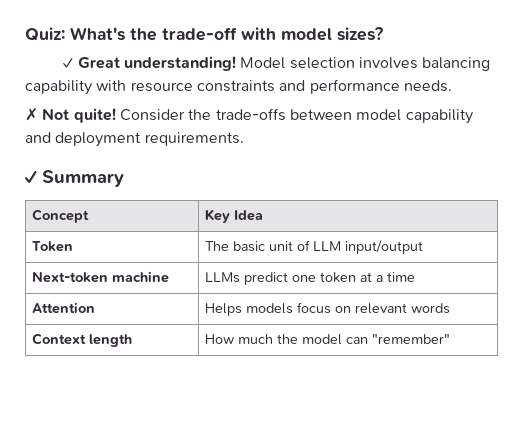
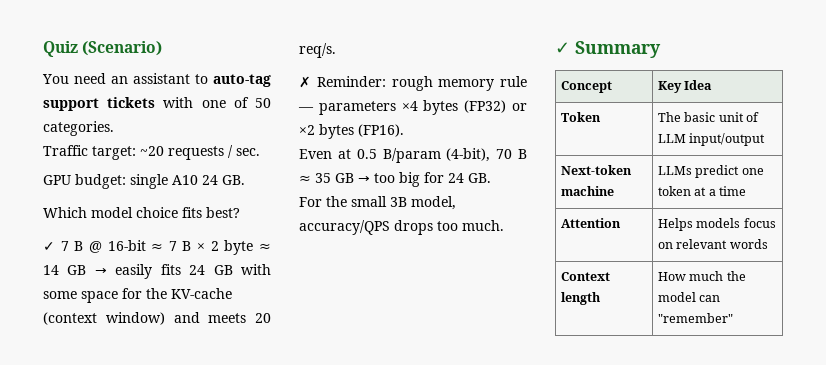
- Quiz: What's the trade-off with model sizes?
- ✓ Great understanding! Model selection involves balancing capability with resource constraints and performance needs.
- ✗ Not quite! Consider the trade-offs between model capability and deployment requirements.
+ Quiz (Scenario)
+ You need an assistant to auto-tag support tickets with one of 50 categories.
+ Traffic target: ~20 requests / sec.
+ GPU budget: single A10 24 GB.
+ Which model choice fits best?
+ ✓ 7 B @ 16-bit ≈ 7 B × 2 byte ≈ 14 GB → easily fits 24 GB with some space for the KV-cache (context window) and meets 20 req/s.
+ ✗ Reminder: rough memory rule — parameters ×4 bytes (FP32) or ×2 bytes (FP16).
+ Even at 0.5 B/param (4-bit), 70 B ≈ 35 GB → too big for 24 GB.
+ For the small 3B model, accuracy/QPS drops too much.

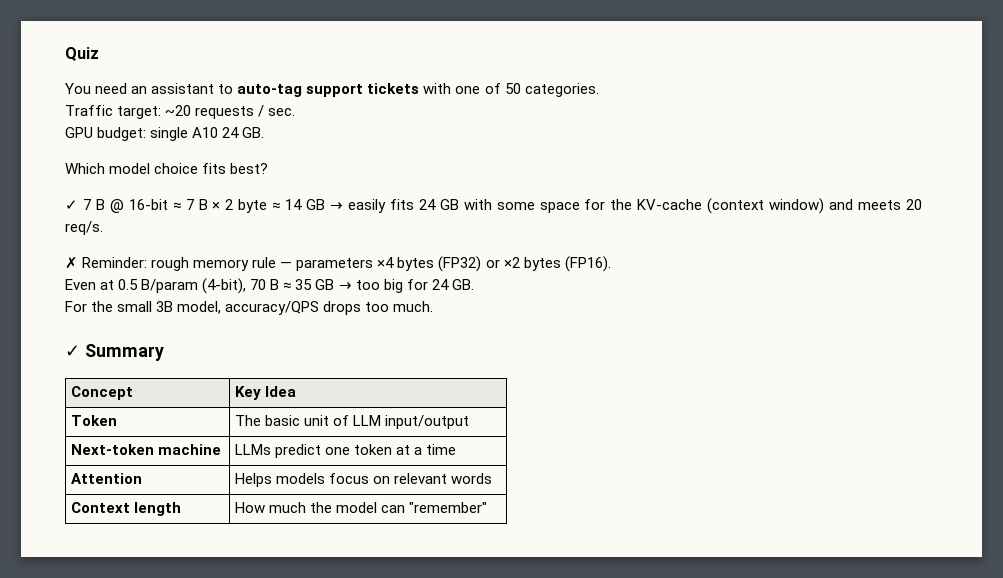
- Quiz (Scenario)
+ Quiz

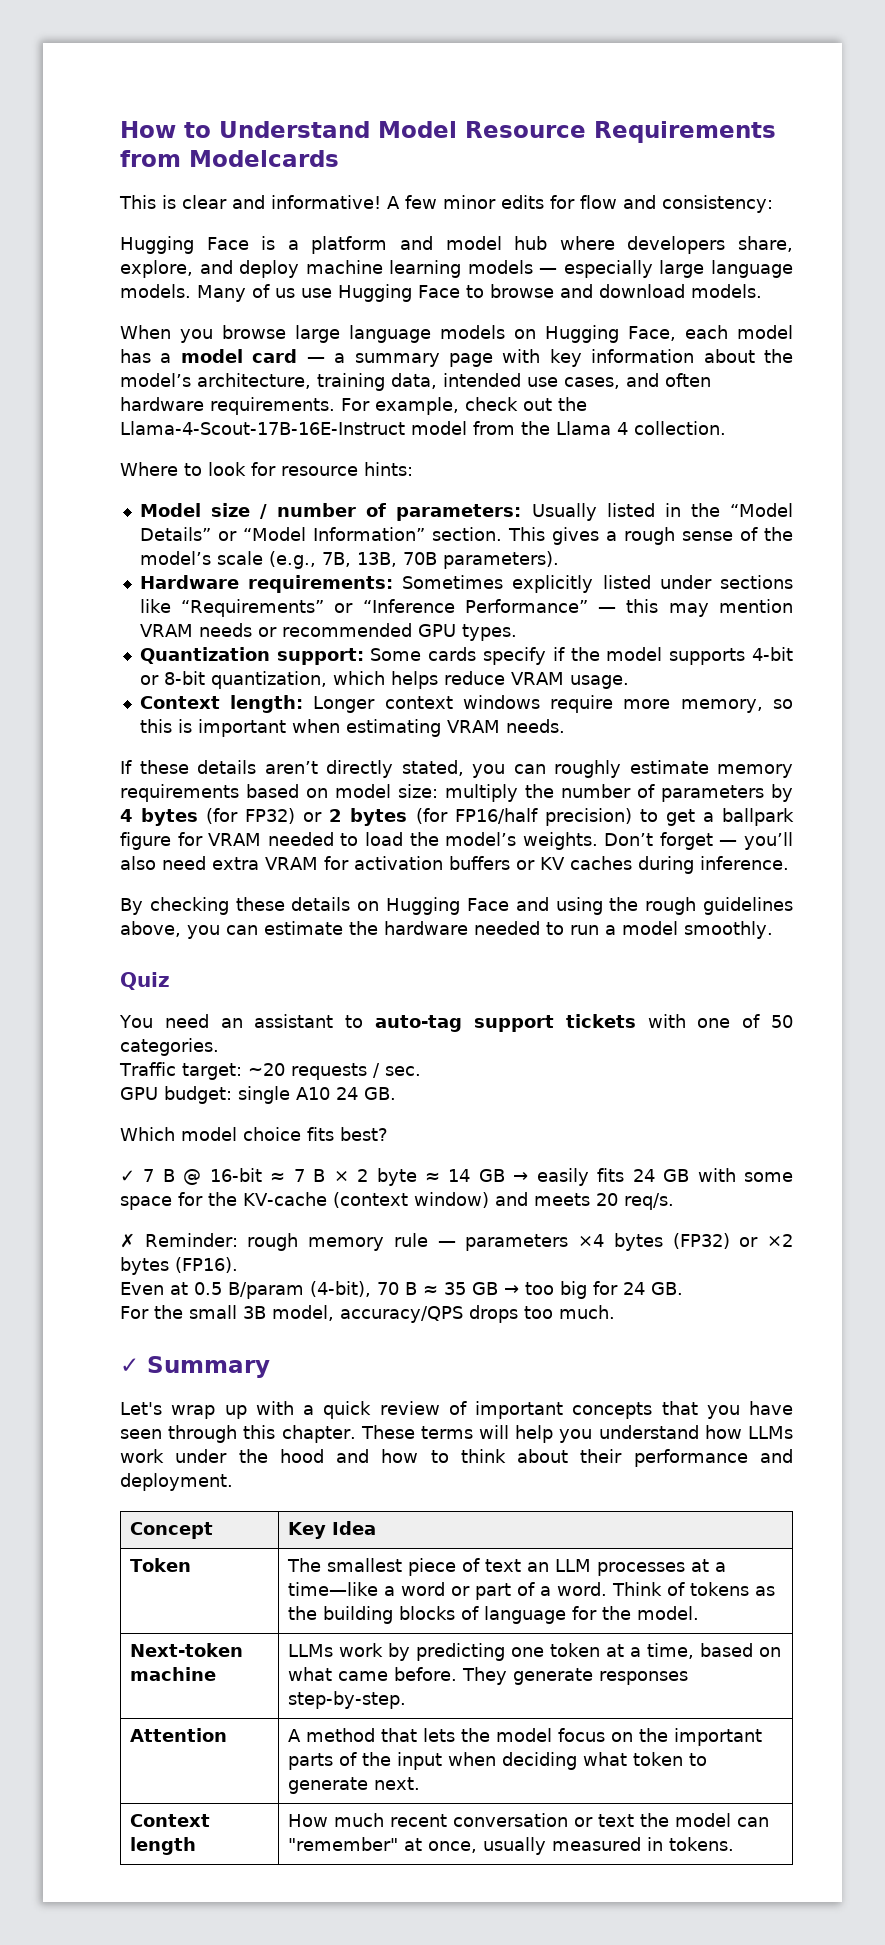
+ How to Understand Model Resource Requirements from Modelcards
+ This is clear and informative! A few minor edits for flow and consistency:
+ Hugging Face is a platform and model hub where developers share, explore, and deploy machine learning models — especially large language models. Many of us use Hugging Face to browse and download models.
+ When you browse large language models on Hugging Face, each model has a model card — a summary page with key information about the model’s architecture, training data, intended use cases, and often hardware requirements. For example, check out the Llama-4-Scout-17B-16E-Instruct model from the Llama 4 collection.
+ Where to look for resource hints:
+ Model size / number of parameters: Usually listed in the “Model Details” or “Model Information” section. This gives a rough sense of the model’s scale (e.g., 7B, 13B, 70B parameters).
+ Hardware requirements: Sometimes explicitly listed under sections like “Requirements” or “Inference Performance” — this may mention VRAM needs or recommended GPU types.
+ Quantization support: Some cards specify if the model supports 4-bit or 8-bit quantization, which helps reduce VRAM usage.
+ Context length: Longer context windows require more memory, so this is important when estimating VRAM needs.
+ If these details aren’t directly stated, you can roughly estimate memory requirements based on model size: multiply the number of parameters by 4 bytes (for FP32) or 2 bytes (for FP16/half precision) to get a ballpark figure for VRAM needed to load the model’s weights. Don’t forget — you’ll also need extra VRAM for activation buffers or KV caches during inference.
+ By checking these details on Hugging Face and using the rough guidelines above, you can estimate the hardware needed to run a model smoothly.
+ Let's wrap up with a quick review of important concepts that you have seen through this chapter. These terms will help you understand how LLMs work under the hood and how to think about their performance and deployment.
- Token | The basic unit of LLM input/output
+ Token | The smallest piece of text an LLM processes at a time—like a word or part of a word. Think of tokens as the building blocks of language for the model.
- Next-token machine | LLMs predict one token at a time
- Attention | Helps models focus on relevant words
- Context length | How much the model can "remember"
+ Next-token machine | LLMs work by predicting one token at a time, based on what came before. They generate responses step-by-step.
+ Attention | A method that lets the model focus on the important parts of the input when deciding what token to generate next.
+ Context length | How much recent conversation or text the model can "remember" at once, usually measured in tokens.

